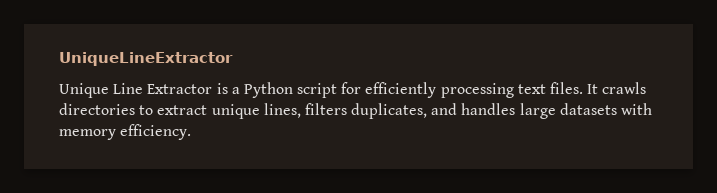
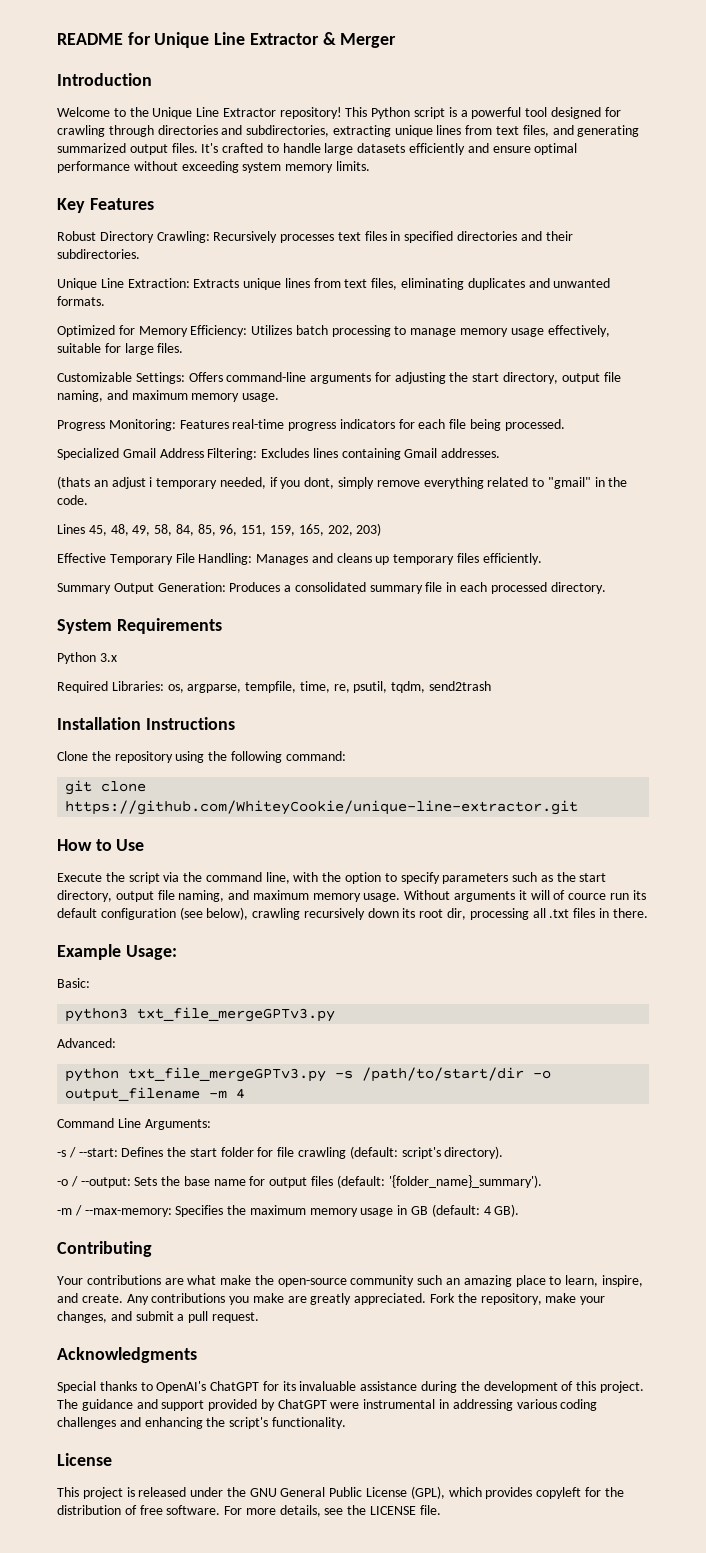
- UniqueLineExtractor
- Unique Line Extractor is a Python script for efficiently processing text files. It crawls directories to extract unique lines, filters duplicates, and handles large datasets with memory efficiency.
+ README for Unique Line Extractor & Merger
+ Introduction
+ Welcome to the Unique Line Extractor repository! This Python script is a powerful tool designed for crawling through directories and subdirectories, extracting unique lines from text files, and generating summarized output files. It's crafted to handle large datasets efficiently and ensure optimal performance without exceeding system memory limits.
+ Key Features
+ Robust Directory Crawling: Recursively processes text files in specified directories and their subdirectories.
+ Unique Line Extraction: Extracts unique lines from text files, eliminating duplicates and unwanted formats.
+ Optimized for Memory Efficiency: Utilizes batch processing to manage memory usage effectively, suitable for large files.
+ Customizable Settings: Offers command-line arguments for adjusting the start directory, output file naming, and maximum memory usage.
+ Progress Monitoring: Features real-time progress indicators for each file being processed.
+ Specialized Gmail Address Filtering: Excludes lines containing Gmail addresses.
+ (thats an adjust i temporary needed, if you dont, simply remove everything related to "gmail" in the code.
+ Lines 45, 48, 49, 58, 84, 85, 96, 151, 159, 165, 202, 203)
+ Effective Temporary File Handling: Manages and cleans up temporary files efficiently.
+ Summary Output Generation: Produces a consolidated summary file in each processed directory.
+ System Requirements
+ Python 3.x
+ Required Libraries: os, argparse, tempfile, time, re, psutil, tqdm, send2trash
+ Installation Instructions
+ Clone the repository using the following command:
+ git clone https://github.com/WhiteyCookie/unique-line-extractor.git
+ How to Use
+ Execute the script via the command line, with the option to specify parameters such as the start directory, output file naming, and maximum memory usage. Without arguments it will of cource run its default configuration (see below), crawling recursively down its root dir, processing all .txt files in there.
+ Example Usage:
+ Basic:
+ python3 txt_file_mergeGPTv3.py
+ Advanced:
+ python txt_file_mergeGPTv3.py -s /path/to/start/dir -o output_filename -m 4
+ Command Line Arguments:
+ -s / --start: Defines the start folder for file crawling (default: script's directory).
+ -o / --output: Sets the base name for output files (default: '{folder_name}_summary').
+ -m / --max-memory: Specifies the maximum memory usage in GB (default: 4 GB).
+ Contributing
+ Your contributions are what make the open-source community such an amazing place to learn, inspire, and create. Any contributions you make are greatly appreciated. Fork the repository, make your changes, and submit a pull request.
+ Acknowledgments
+ Special thanks to OpenAI's ChatGPT for its invaluable assistance during the development of this project. The guidance and support provided by ChatGPT were instrumental in addressing various coding challenges and enhancing the script's functionality.
+ License
+ This project is released under the GNU General Public License (GPL), which provides copyleft for the distribution of free software. For more details, see the LICENSE file.

